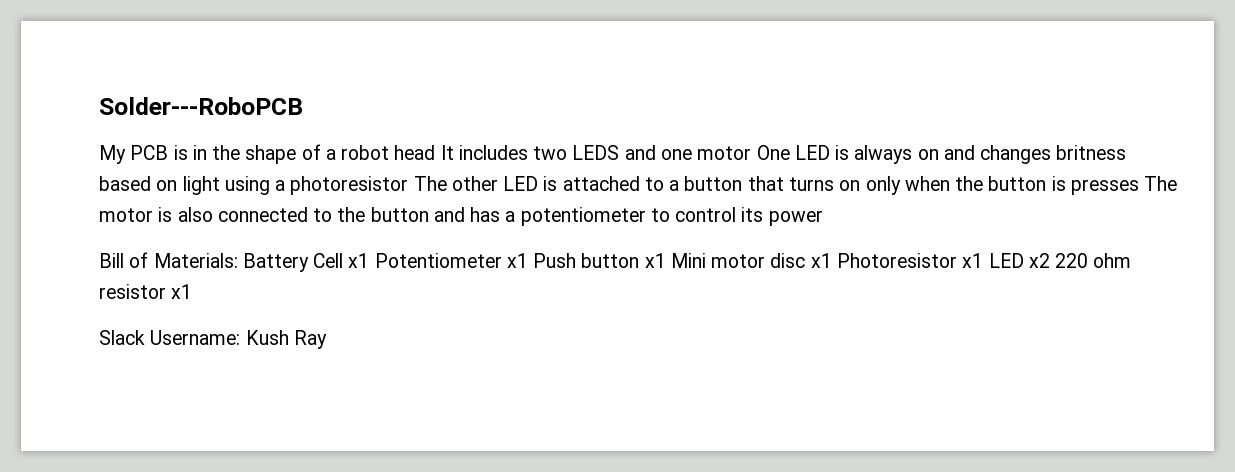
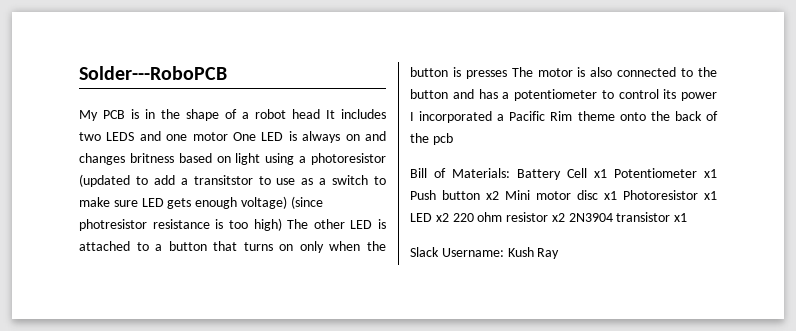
- My PCB is in the shape of a robot head It includes two LEDS and one motor One LED is always on and changes britness based on light using a photoresistor The other LED is attached to a button that turns on only when the button is presses The motor is also connected to the button and has a potentiometer to control its power
+ My PCB is in the shape of a robot head It includes two LEDS and one motor One LED is always on and changes britness based on light using a photoresistor (updated to add a transitstor to use as a switch to make sure LED gets enough voltage) (since photresistor resistance is too high) The other LED is attached to a button that turns on only when the button is presses The motor is also connected to the button and has a potentiometer to control its power I incorporated a Pacific Rim theme onto the back of the pcb
- Bill of Materials: Battery Cell x1 Potentiometer x1 Push button x1 Mini motor disc x1 Photoresistor x1 LED x2 220 ohm resistor x1
+ Bill of Materials: Battery Cell x1 Potentiometer x1 Push button x2 Mini motor disc x1 Photoresistor x1 LED x2 220 ohm resistor x2 2N3904 transistor x1

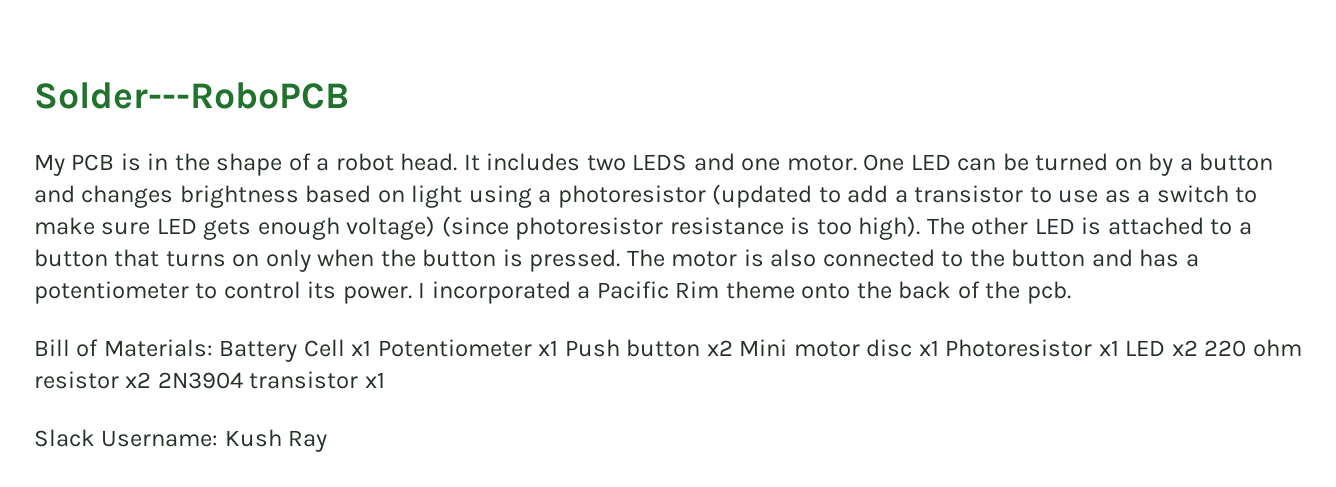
- My PCB is in the shape of a robot head It includes two LEDS and one motor One LED is always on and changes britness based on light using a photoresistor (updated to add a transitstor to use as a switch to make sure LED gets enough voltage) (since photresistor resistance is too high) The other LED is attached to a button that turns on only when the button is presses The motor is also connected to the button and has a potentiometer to control its power I incorporated a Pacific Rim theme onto the back of the pcb
+ My PCB is in the shape of a robot head. It includes two LEDS and one motor. One LED can be turned on by a button and changes brightness based on light using a photoresistor (updated to add a transistor to use as a switch to make sure LED gets enough voltage) (since photoresistor resistance is too high). The other LED is attached to a button that turns on only when the button is pressed. The motor is also connected to the button and has a potentiometer to control its power. I incorporated a Pacific Rim theme onto the back of the pcb.

